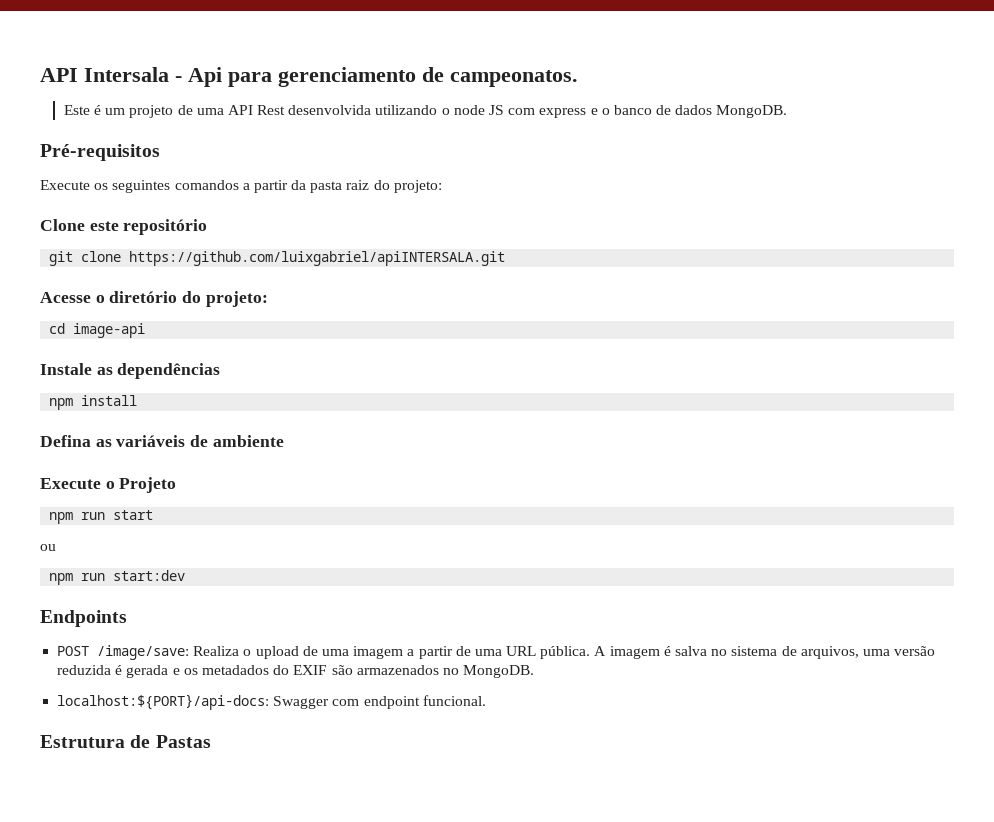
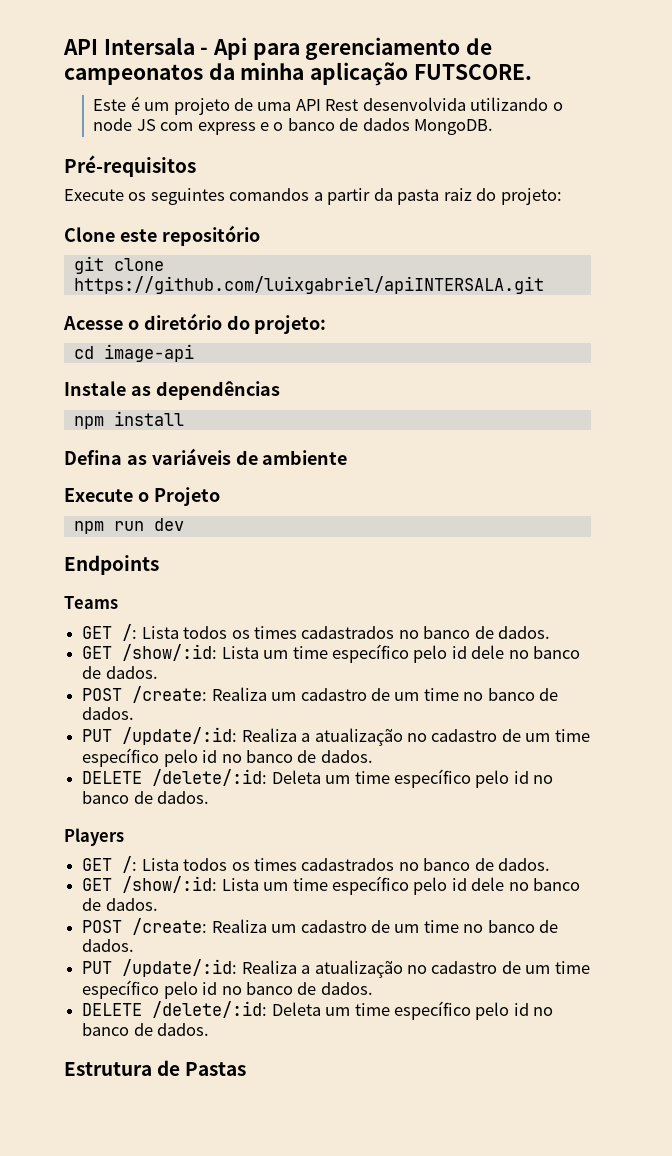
- API Intersala - Api para gerenciamento de campeonatos.
+ API Intersala - Api para gerenciamento de campeonatos da minha aplicação FUTSCORE.
- npm run start
- ou
- npm run start:dev
+ npm run dev
  Endpoints
- POST /image/save: Realiza o upload de uma imagem a partir de uma URL pública. A imagem é salva no sistema de arquivos, uma versão reduzida é gerada e os metadados do EXIF são armazenados no MongoDB.
- localhost:${PORT}/api-docs: Swagger com endpoint funcional.
+ Teams
+ GET /: Lista todos os times cadastrados no banco de dados.
+ GET /show/:id: Lista um time específico pelo id dele no banco de dados.
+ POST /create: Realiza um cadastro de um time no banco de dados.
+ PUT /update/:id: Realiza a atualização no cadastro de um time específico pelo id no banco de dados.
+ DELETE /delete/:id: Deleta um time específico pelo id no banco de dados.
+ Players
+ GET /: Lista todos os times cadastrados no banco de dados.
+ GET /show/:id: Lista um time específico pelo id dele no banco de dados.
+ POST /create: Realiza um cadastro de um time no banco de dados.
+ PUT /update/:id: Realiza a atualização no cadastro de um time específico pelo id no banco de dados.
+ DELETE /delete/:id: Deleta um time específico pelo id no banco de dados.

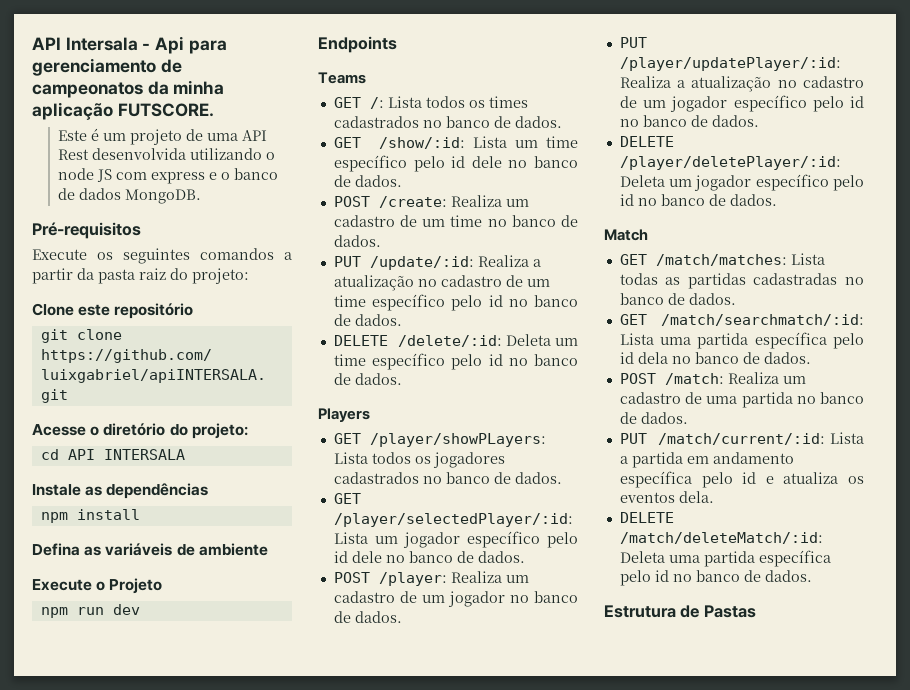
- cd image-api
+ cd API INTERSALA
  Players
- GET /: Lista todos os times cadastrados no banco de dados.
- GET /show/:id: Lista um time específico pelo id dele no banco de dados.
- POST /create: Realiza um cadastro de um time no banco de dados.
- PUT /update/:id: Realiza a atualização no cadastro de um time específico pelo id no banco de dados.
- DELETE /delete/:id: Deleta um time específico pelo id no banco de dados.
+ GET /player/showPLayers: Lista todos os jogadores cadastrados no banco de dados.
+ GET /player/selectedPlayer/:id: Lista um jogador específico pelo id dele no banco de dados.
+ POST /player: Realiza um cadastro de um jogador no banco de dados.
+ PUT /player/updatePlayer/:id: Realiza a atualização no cadastro de um jogador específico pelo id no banco de dados.
+ DELETE /player/deletePlayer/:id: Deleta um jogador específico pelo id no banco de dados.
+ Match
+ GET /match/matches: Lista todas as partidas cadastradas no banco de dados.
+ GET /match/searchmatch/:id: Lista uma partida específica pelo id dela no banco de dados.
+ POST /match: Realiza um cadastro de uma partida no banco de dados.
+ PUT /match/current/:id: Lista a partida em andamento específica pelo id e atualiza os eventos dela.
+ DELETE /match/deleteMatch/:id: Deleta uma partida específica pelo id no banco de dados.

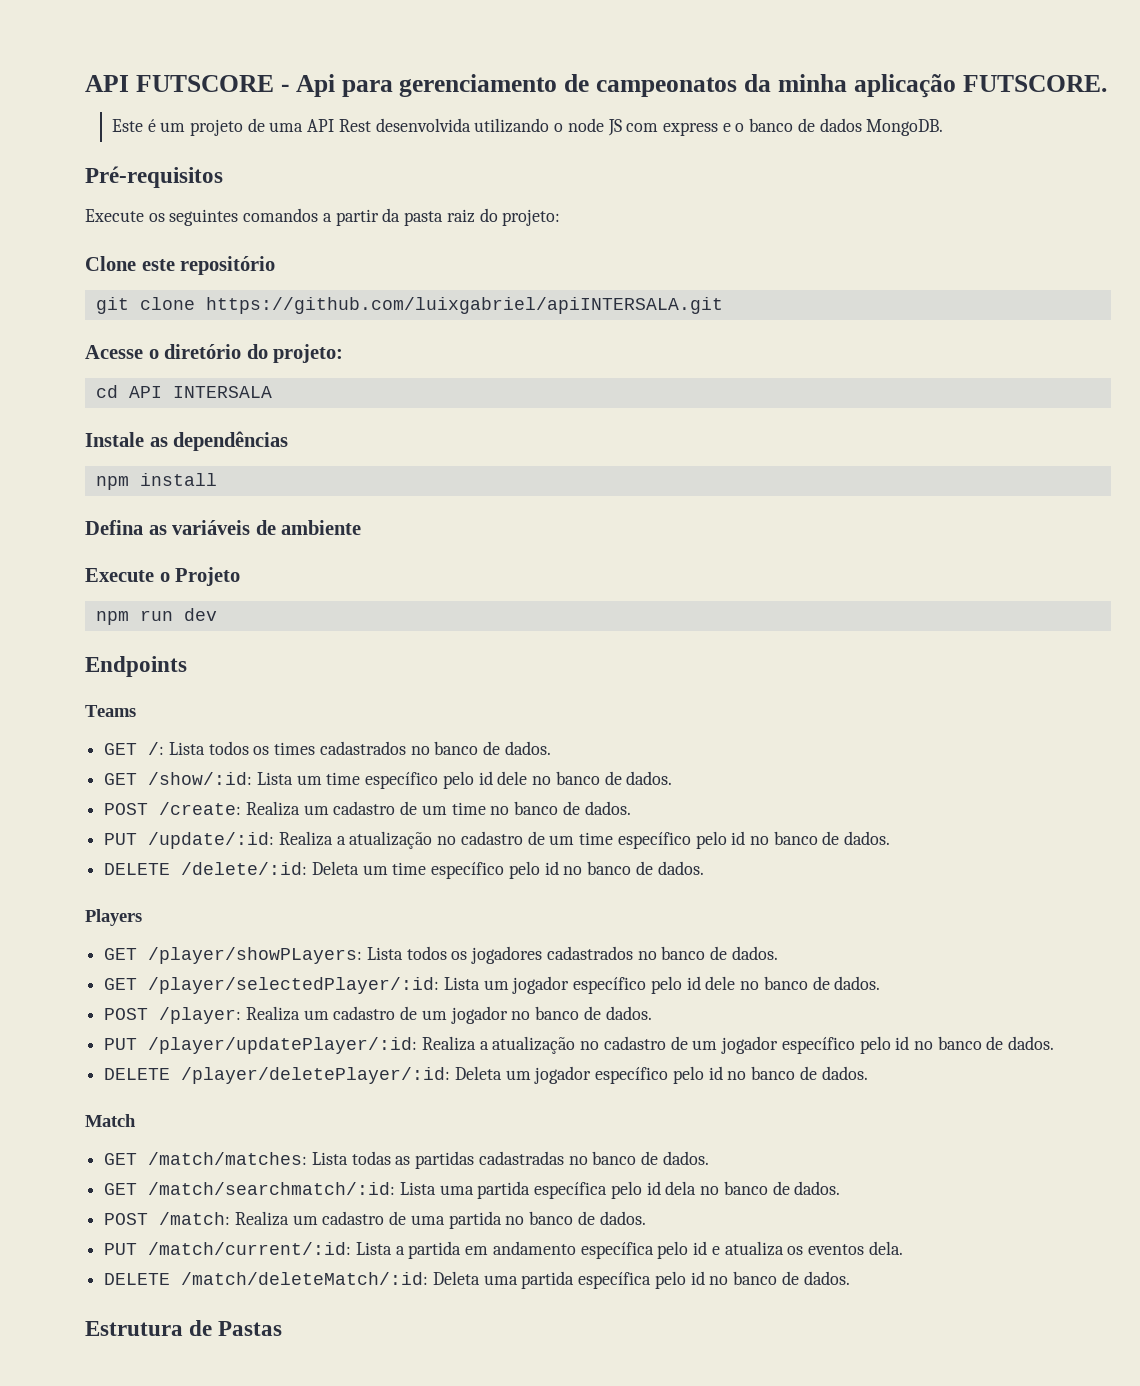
- API Intersala - Api para gerenciamento de campeonatos da minha aplicação FUTSCORE.
+ API FUTSCORE - Api para gerenciamento de campeonatos da minha aplicação FUTSCORE.

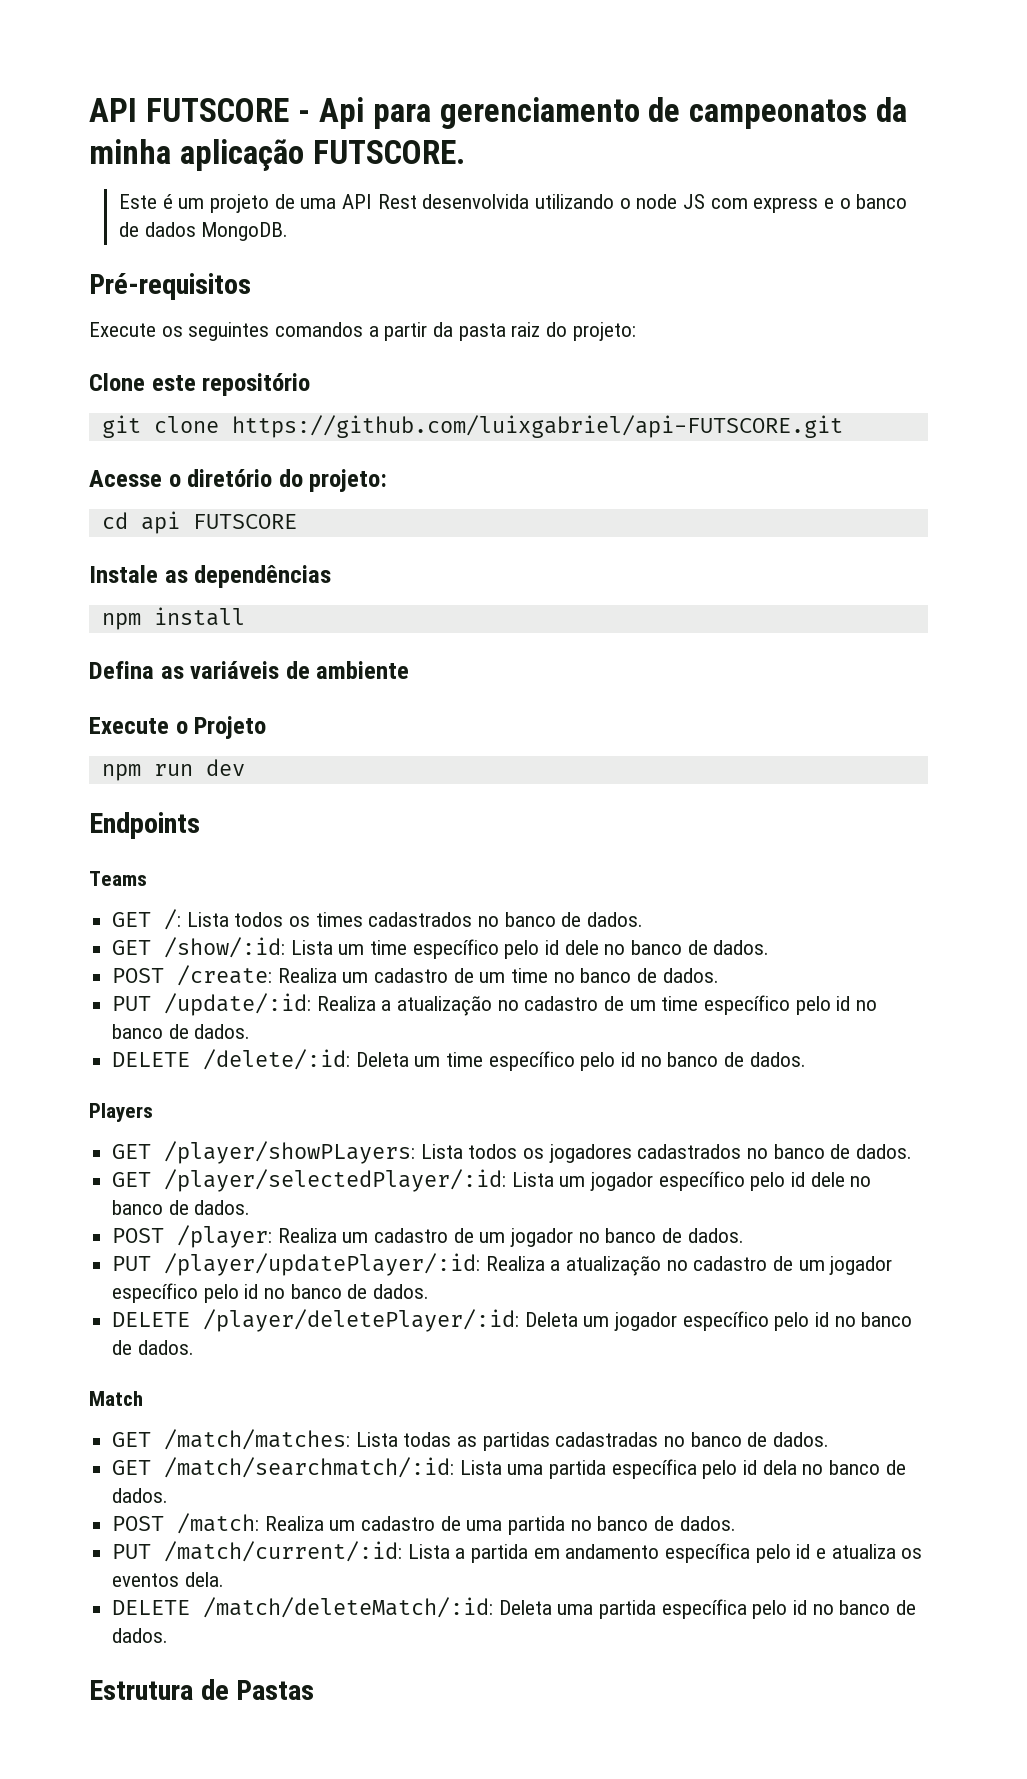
- git clone https://github.com/luixgabriel/apiINTERSALA.git
+ git clone https://github.com/luixgabriel/api-FUTSCORE.git
- cd API INTERSALA
+ cd api FUTSCORE

